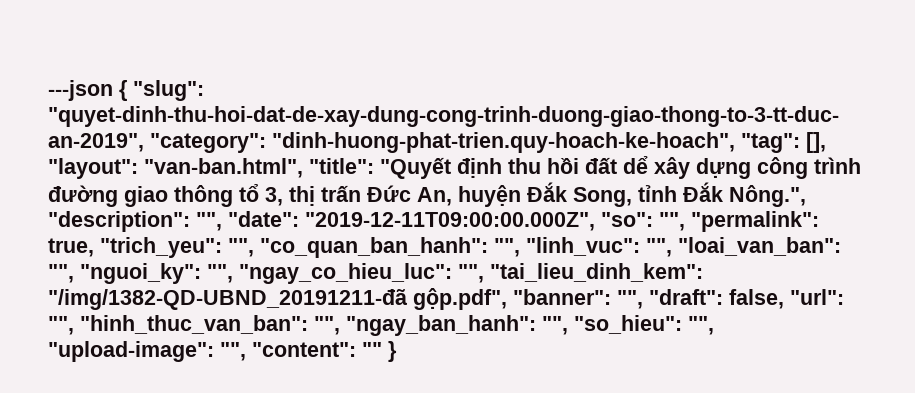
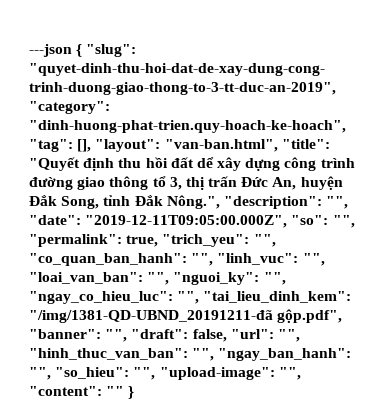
- "2019-12-11T09:00:00.000Z", "so":
+ "2019-12-11T09:05:00.000Z", "so":
- "/img/1382-QD-UBND_20191211-đã gộp.pdf", "banner":
+ "/img/1381-QD-UBND_20191211-đã gộp.pdf", "banner":

